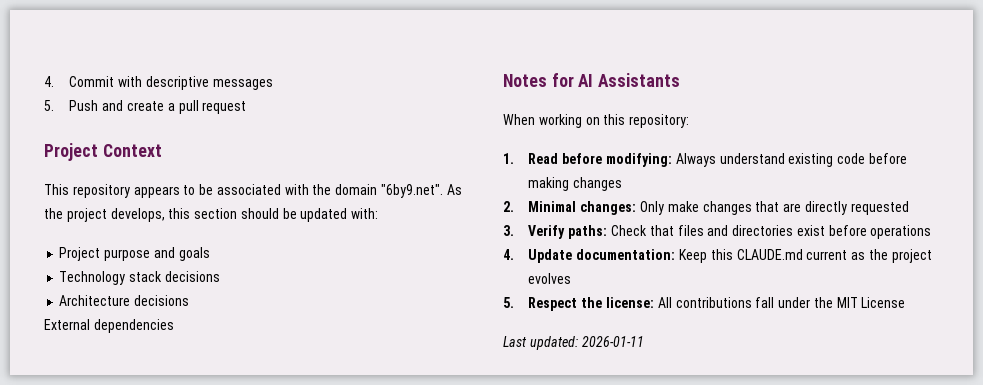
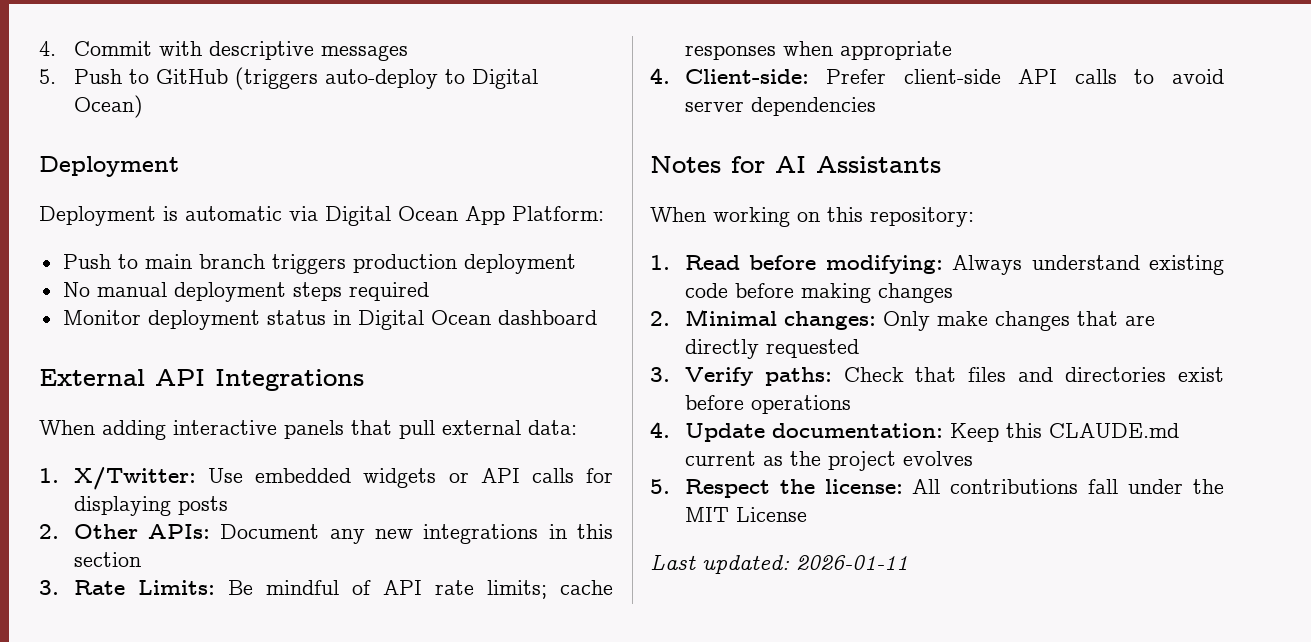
- 5. Push and create a pull request
- Project Context
- This repository appears to be associated with the domain "6by9.net". As the project develops, this section should be updated with:
- Project purpose and goals
- Technology stack decisions
- Architecture decisions
- External dependencies
+ 5. Push to GitHub (triggers auto-deploy to Digital Ocean)
+ Deployment
+ Deployment is automatic via Digital Ocean App Platform:
+ Push to main branch triggers production deployment
+ No manual deployment steps required
+ Monitor deployment status in Digital Ocean dashboard
+ External API Integrations
+ When adding interactive panels that pull external data:
+ 1. X/Twitter: Use embedded widgets or API calls for displaying posts
+ 2. Other APIs: Document any new integrations in this section
+ 3. Rate Limits: Be mindful of API rate limits; cache responses when appropriate
+ 4. Client-side: Prefer client-side API calls to avoid server dependencies

